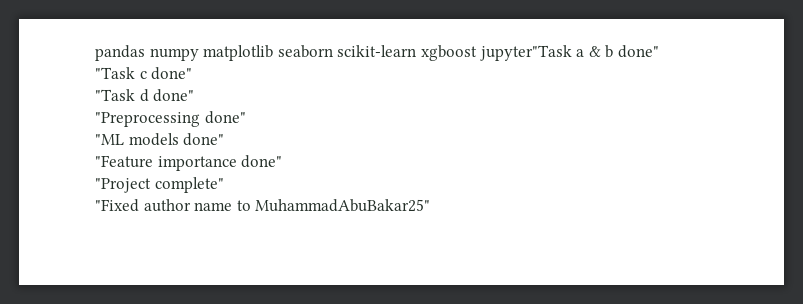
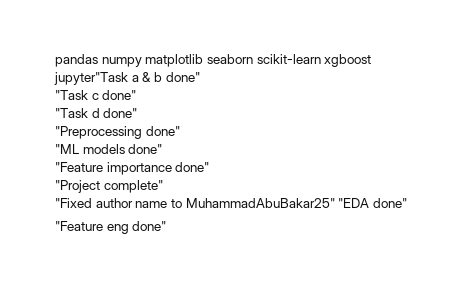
- "Fixed author name to MuhammadAbuBakar25"
+ "Fixed author name to MuhammadAbuBakar25" "EDA done"
+ "Feature eng done"

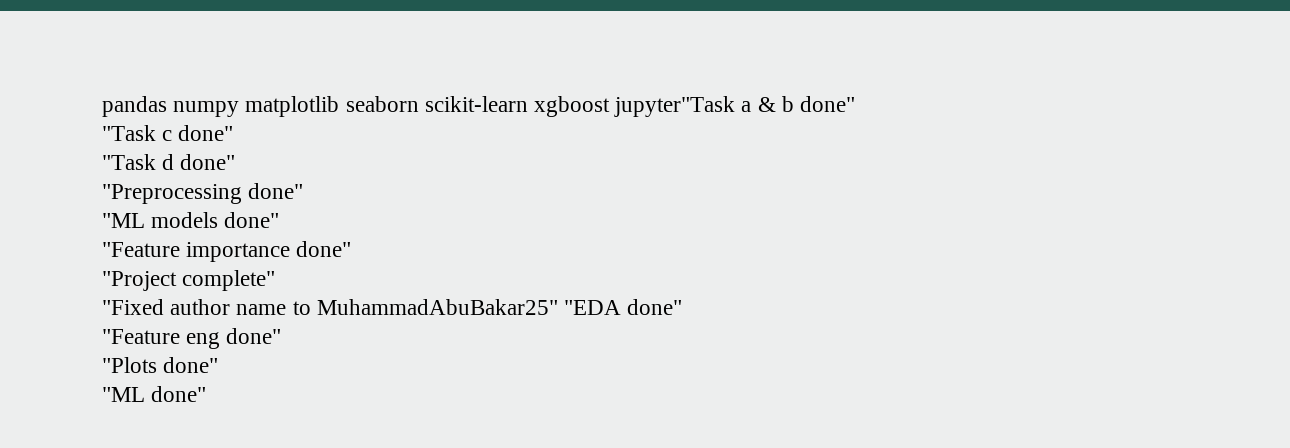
+ "Plots done"
+ "ML done"

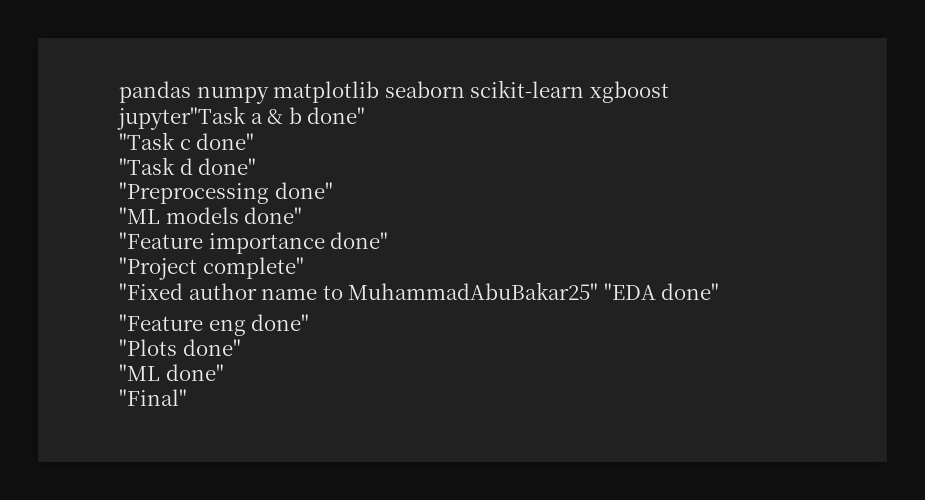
+ "Final"

